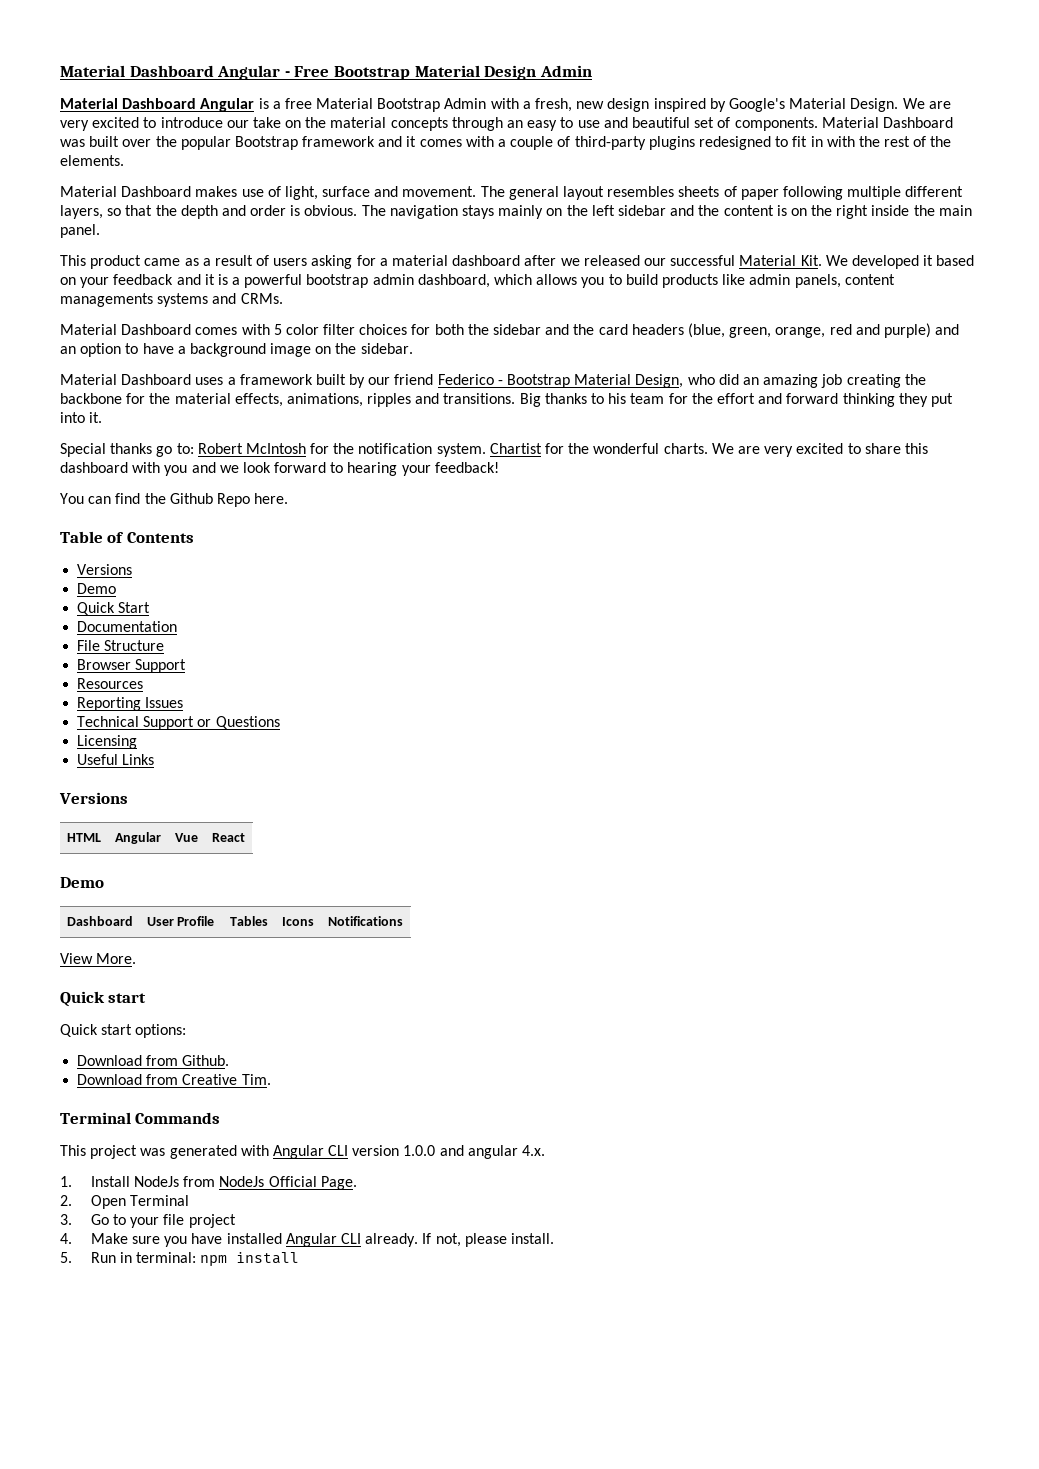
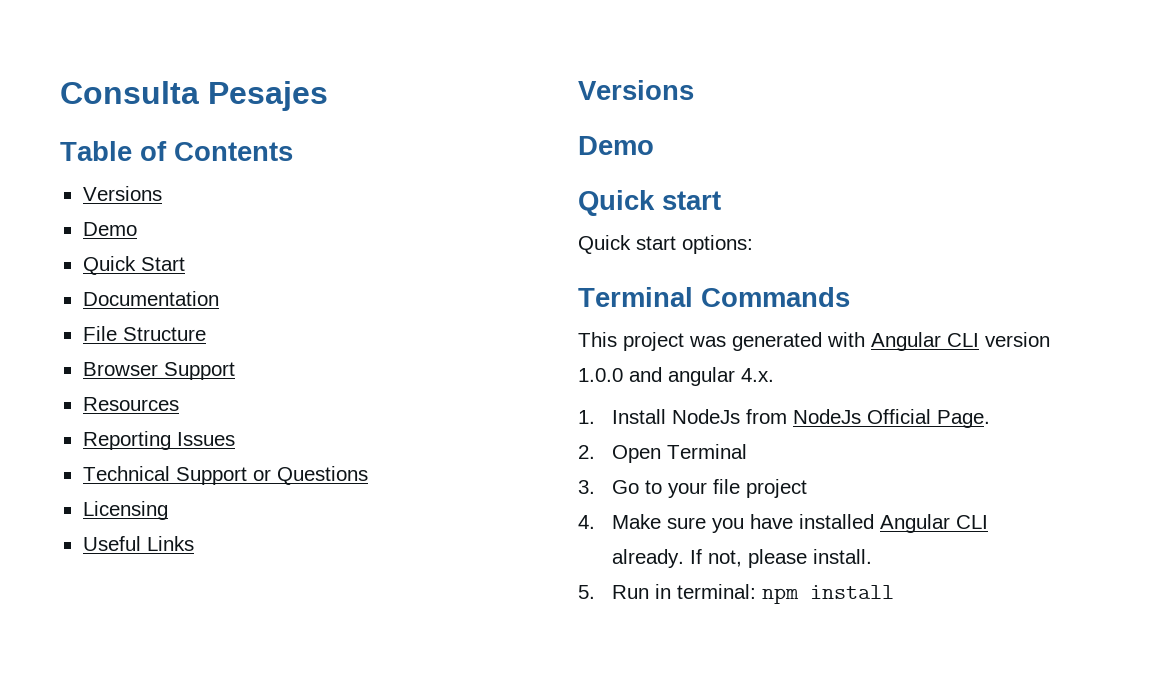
- Material Dashboard Angular - Free Bootstrap Material Design Admin
- Material Dashboard Angular is a free Material Bootstrap Admin with a fresh, new design inspired by Google's Material Design. We are very excited to introduce our take on the material concepts through an easy to use and beautiful set of components. Material Dashboard was built over the popular Bootstrap framework and it comes with a couple of third-party plugins redesigned to fit in with the rest of the elements.
- Material Dashboard makes use of light, surface and movement. The general layout resembles sheets of paper following multiple different layers, so that the depth and order is obvious. The navigation stays mainly on the left sidebar and the content is on the right inside the main panel.
- This product came as a result of users asking for a material dashboard after we released our successful Material Kit. We developed it based on your feedback and it is a powerful bootstrap admin dashboard, which allows you to build products like admin panels, content managements systems and CRMs.
- Material Dashboard comes with 5 color filter choices for both the sidebar and the card headers (blue, green, orange, red and purple) and an option to have a background image on the sidebar.
- Material Dashboard uses a framework built by our friend Federico - Bootstrap Material Design, who did an amazing job creating the backbone for the material effects, animations, ripples and transitions. Big thanks to his team for the effort and forward thinking they put into it.
- Special thanks go to: Robert McIntosh for the notification system. Chartist for the wonderful charts. We are very excited to share this dashboard with you and we look forward to hearing your feedback!
- You can find the Github Repo here.
+ Consulta Pesajes
  Useful Links
  Versions
- HTML | Angular | Vue | React
  Demo
- Dashboard | User Profile | Tables | Icons | Notifications
- View More.
- Download from Github.
- Download from Creative Tim.

